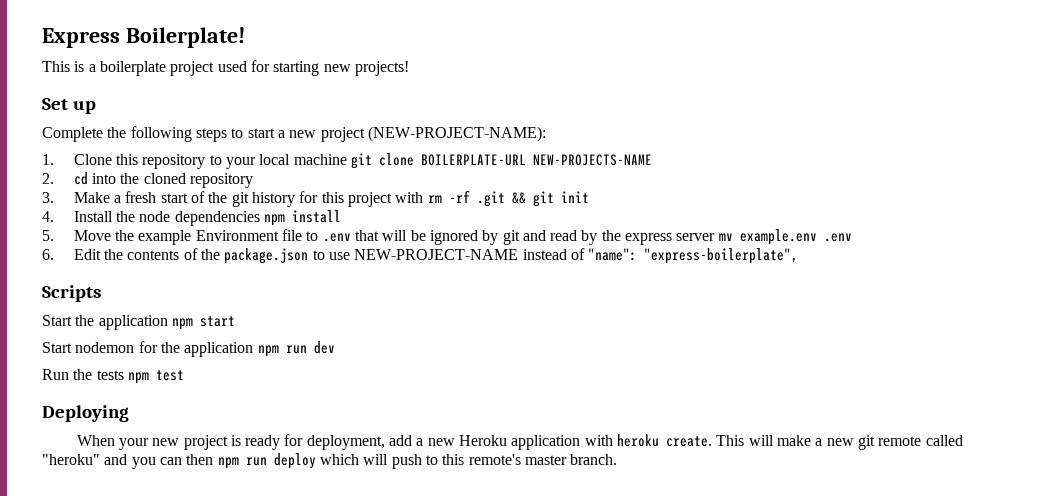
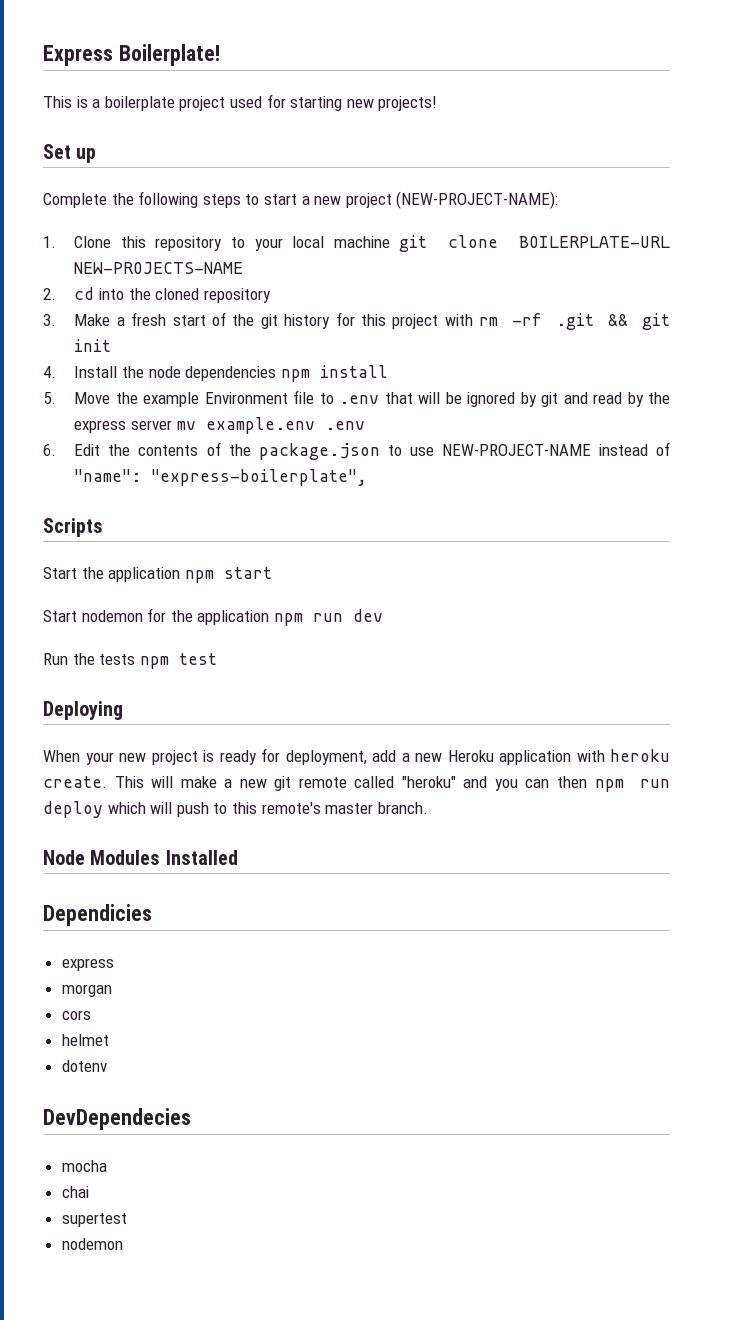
+ Node Modules Installed
+ Dependicies
+ express
+ morgan
+ cors
+ helmet
+ dotenv
+ DevDependecies
+ mocha
+ chai
+ supertest
+ nodemon

